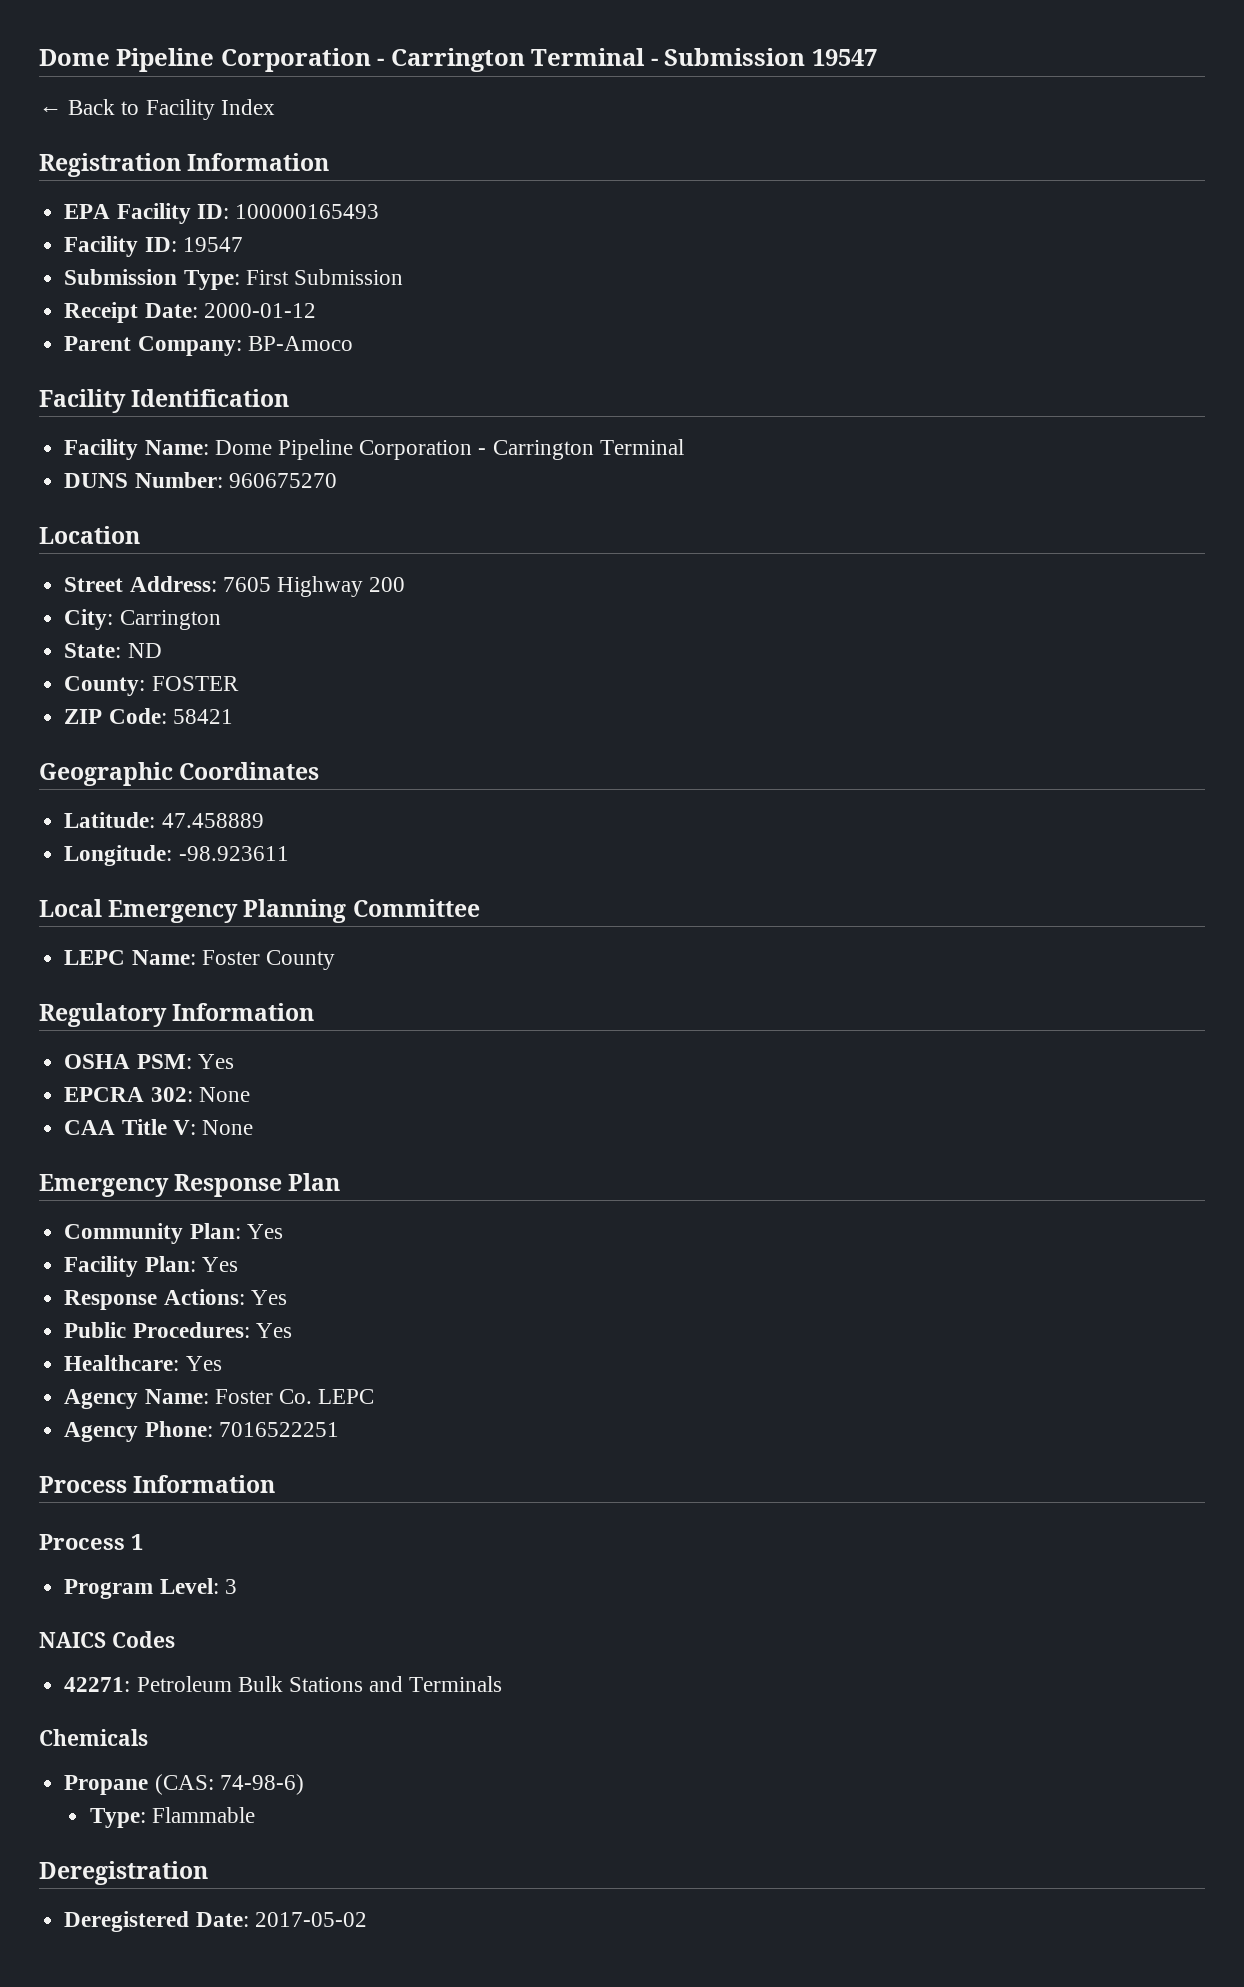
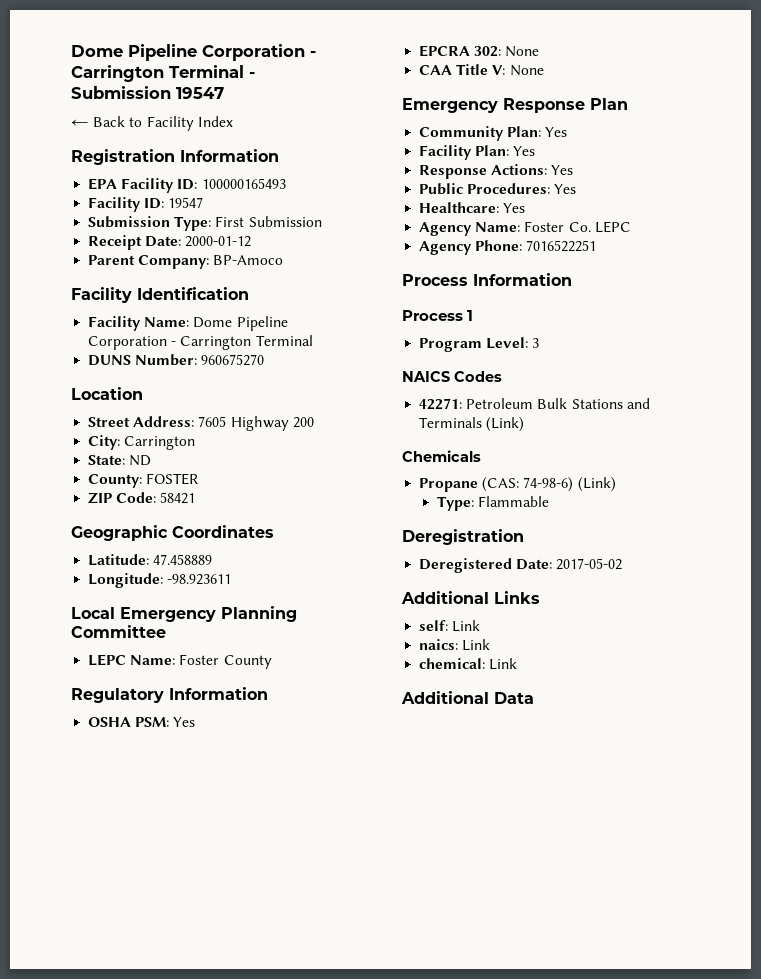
- 42271: Petroleum Bulk Stations and Terminals
+ 42271: Petroleum Bulk Stations and Terminals (Link)
- Propane (CAS: 74-98-6)
+ Propane (CAS: 74-98-6) (Link)
+ Additional Links
+ self: Link
+ naics: Link
+ chemical: Link
+ Additional Data

